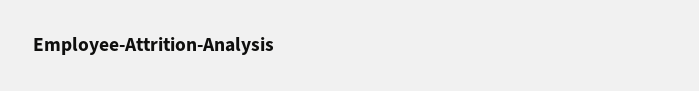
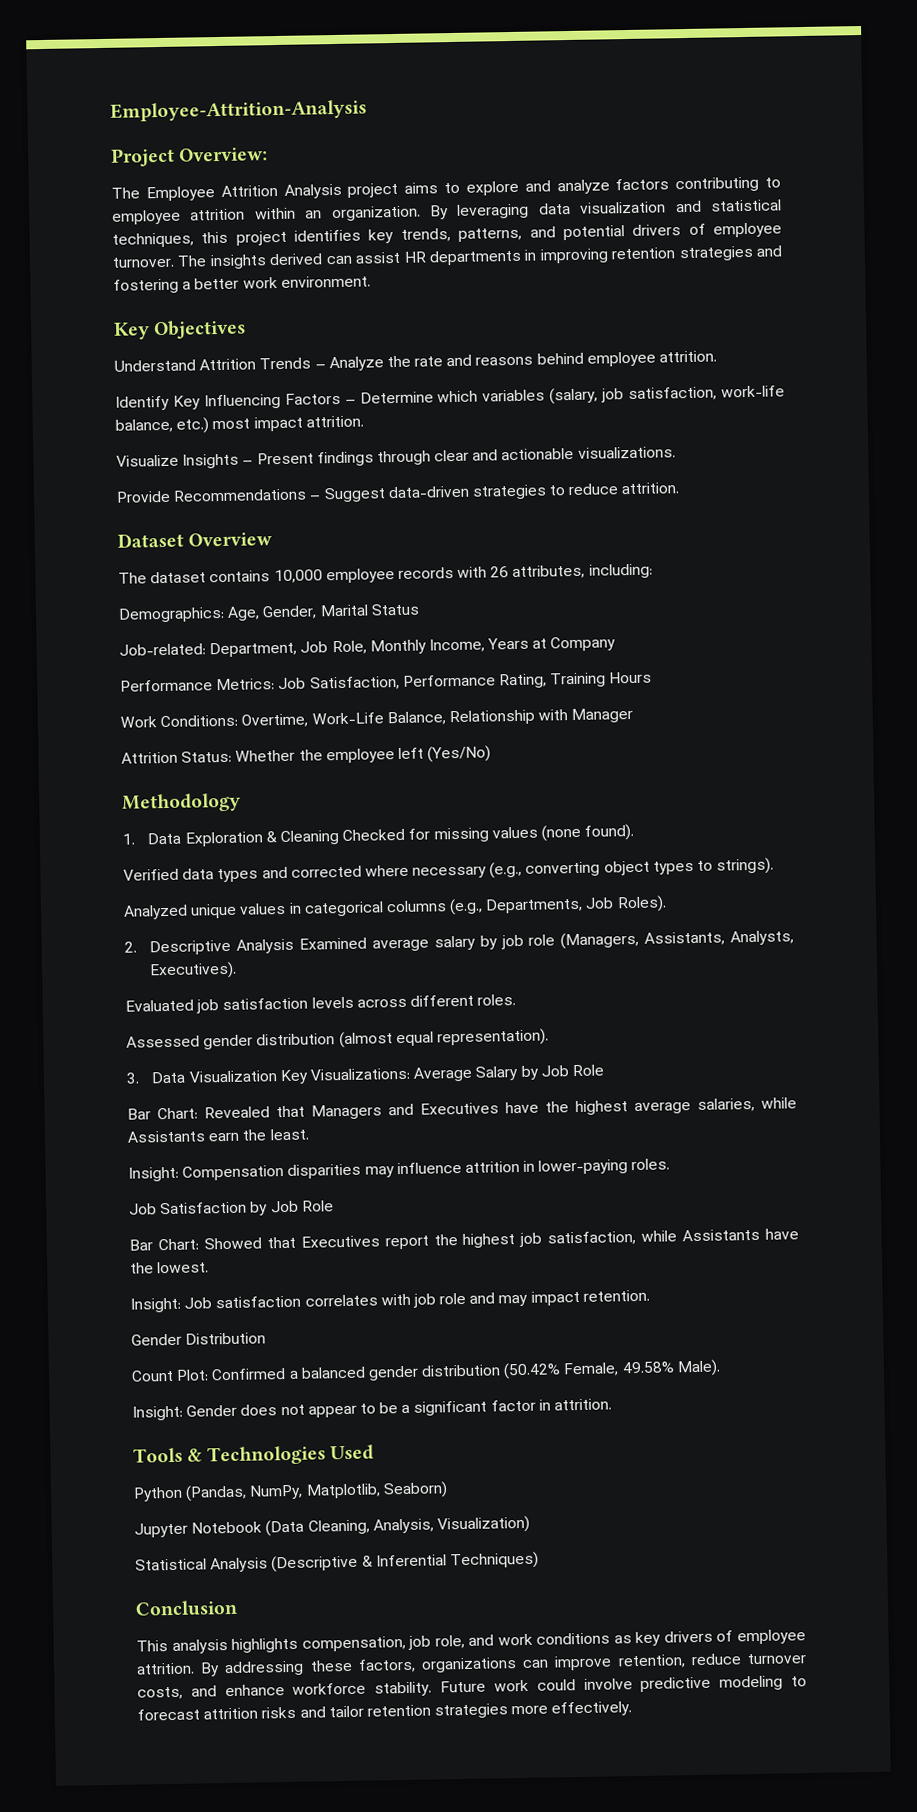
+ Project Overview:
+ The Employee Attrition Analysis project aims to explore and analyze factors contributing to employee attrition within an organization. By leveraging data visualization and statistical techniques, this project identifies key trends, patterns, and potential drivers of employee turnover. The insights derived can assist HR departments in improving retention strategies and fostering a better work environment.
+ Key Objectives
+ Understand Attrition Trends – Analyze the rate and reasons behind employee attrition.
+ Identify Key Influencing Factors – Determine which variables (salary, job satisfaction, work-life balance, etc.) most impact attrition.
+ Visualize Insights – Present findings through clear and actionable visualizations.
+ Provide Recommendations – Suggest data-driven strategies to reduce attrition.
+ Dataset Overview
+ The dataset contains 10,000 employee records with 26 attributes, including:
+ Demographics: Age, Gender, Marital Status
+ Job-related: Department, Job Role, Monthly Income, Years at Company
+ Performance Metrics: Job Satisfaction, Performance Rating, Training Hours
+ Work Conditions: Overtime, Work-Life Balance, Relationship with Manager
+ Attrition Status: Whether the employee left (Yes/No)
+ Methodology
+ 1. Data Exploration & Cleaning Checked for missing values (none found).
+ Verified data types and corrected where necessary (e.g., converting object types to strings).
+ Analyzed unique values in categorical columns (e.g., Departments, Job Roles).
+ 2. Descriptive Analysis Examined average salary by job role (Managers, Assistants, Analysts, Executives).
+ Evaluated job satisfaction levels across different roles.
+ Assessed gender distribution (almost equal representation).
+ 3. Data Visualization Key Visualizations: Average Salary by Job Role
+ Bar Chart: Revealed that Managers and Executives have the highest average salaries, while Assistants earn the least.
+ Insight: Compensation disparities may influence attrition in lower-paying roles.
+ Job Satisfaction by Job Role
+ Bar Chart: Showed that Executives report the highest job satisfaction, while Assistants have the lowest.
+ Insight: Job satisfaction correlates with job role and may impact retention.
+ Gender Distribution
+ Count Plot: Confirmed a balanced gender distribution (50.42% Female, 49.58% Male).
+ Insight: Gender does not appear to be a significant factor in attrition.
+ Tools & Technologies Used
+ Python (Pandas, NumPy, Matplotlib, Seaborn)
+ Jupyter Notebook (Data Cleaning, Analysis, Visualization)
+ Statistical Analysis (Descriptive & Inferential Techniques)
+ Conclusion
+ This analysis highlights compensation, job role, and work conditions as key drivers of employee attrition. By addressing these factors, organizations can improve retention, reduce turnover costs, and enhance workforce stability. Future work could involve predictive modeling to forecast attrition risks and tailor retention strategies more effectively.

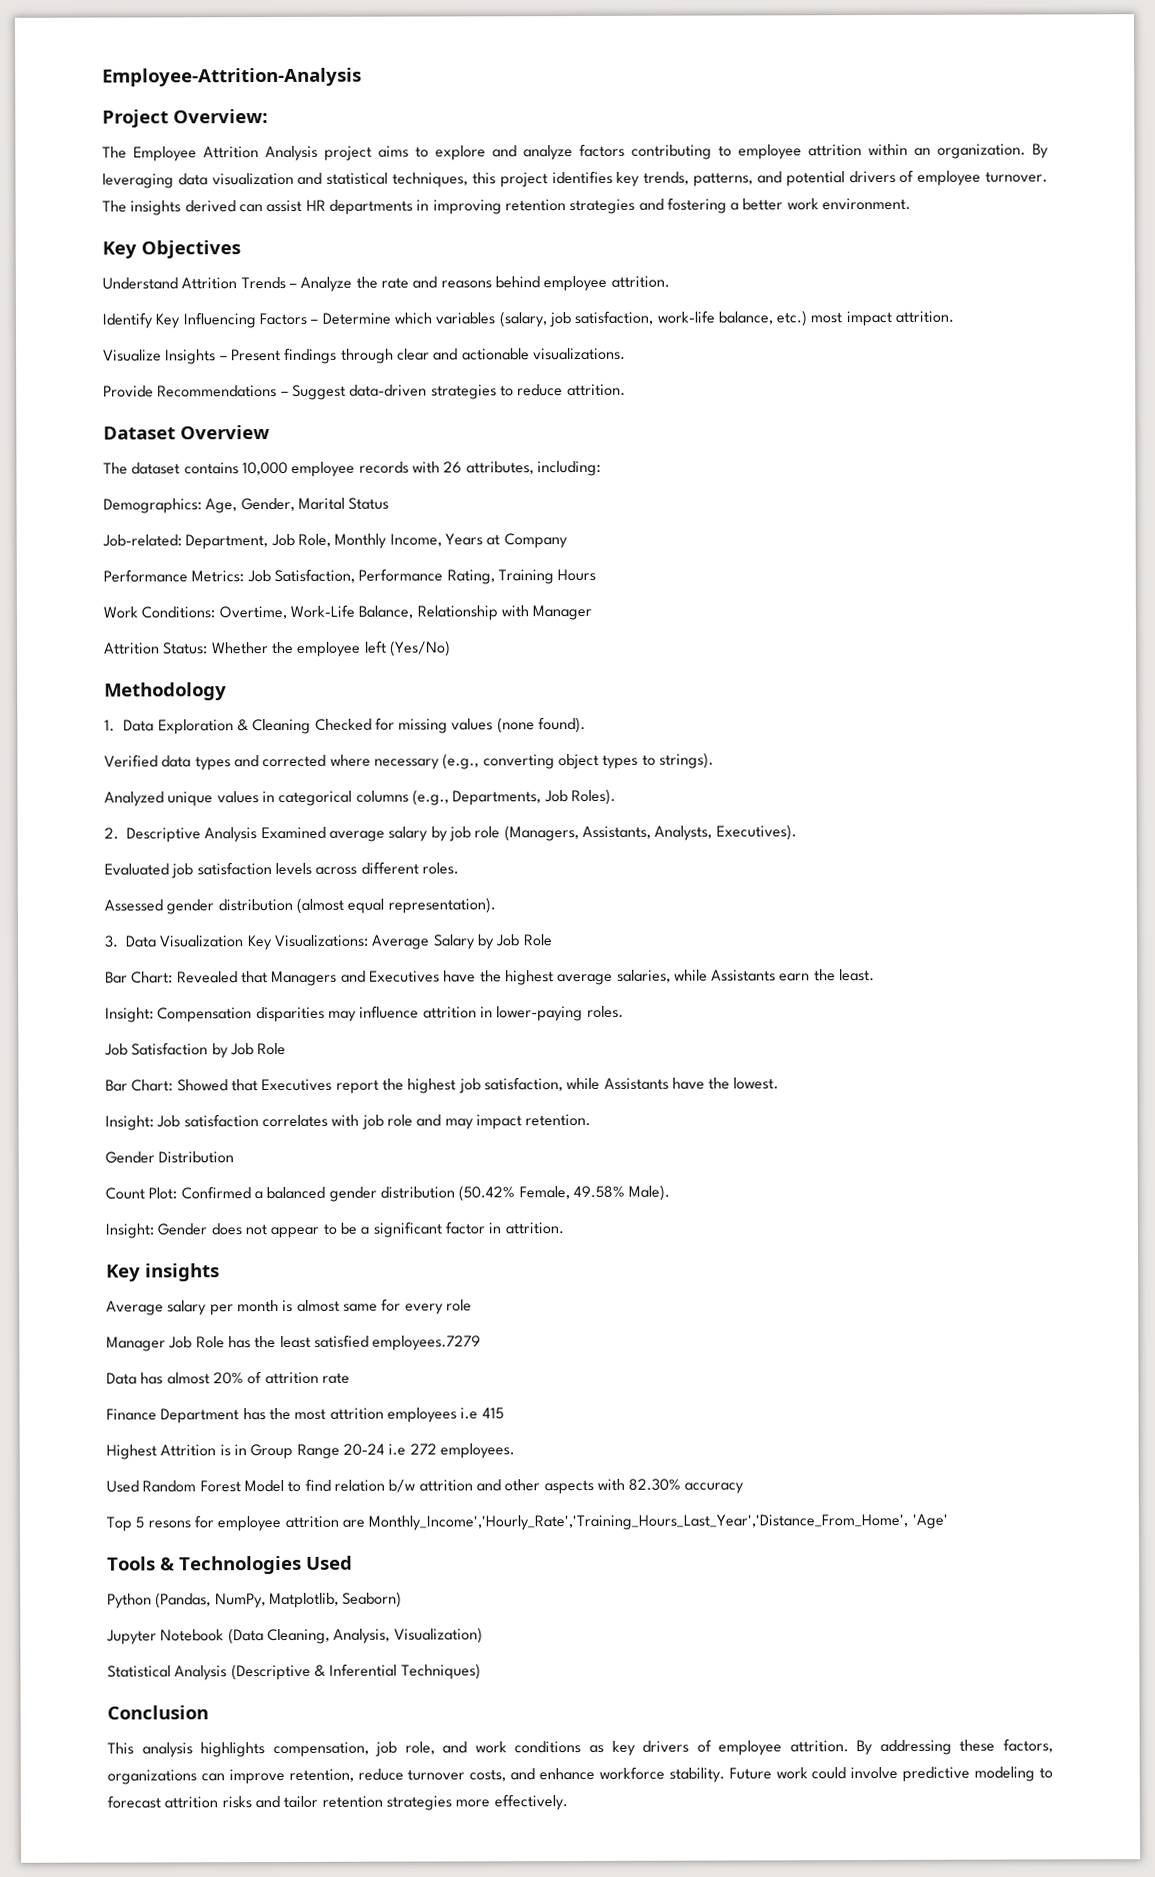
+ Key insights
+ Average salary per month is almost same for every role
+ Manager Job Role has the least satisfied employees.7279
+ Data has almost 20% of attrition rate
+ Finance Department has the most attrition employees i.e 415
+ Highest Attrition is in Group Range 20-24 i.e 272 employees.
+ Used Random Forest Model to find relation b/w attrition and other aspects with 82.30% accuracy
+ Top 5 resons for employee attrition are Monthly_Income','Hourly_Rate','Training_Hours_Last_Year','Distance_From_Home', 'Age'

